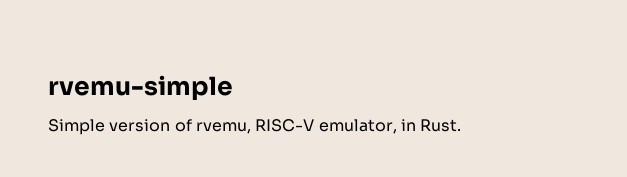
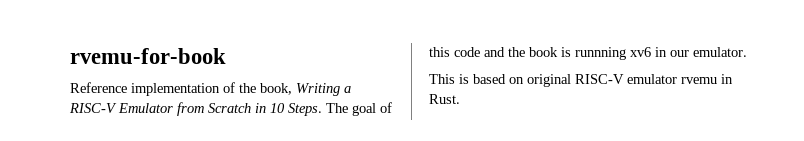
- rvemu-simple
- Simple version of rvemu, RISC-V emulator, in Rust.
+ rvemu-for-book
+ Reference implementation of the book, Writing a RISC-V Emulator from Scratch in 10 Steps. The goal of this code and the book is runnning xv6 in our emulator.
+ This is based on original RISC-V emulator rvemu in Rust.

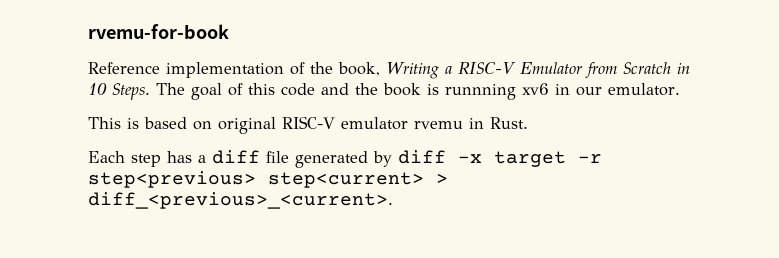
+ Each step has a diff file generated by diff -x target -r step<previous> step<current> > diff_<previous>_<current>.

